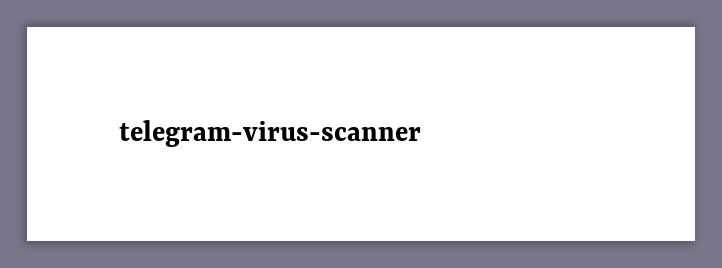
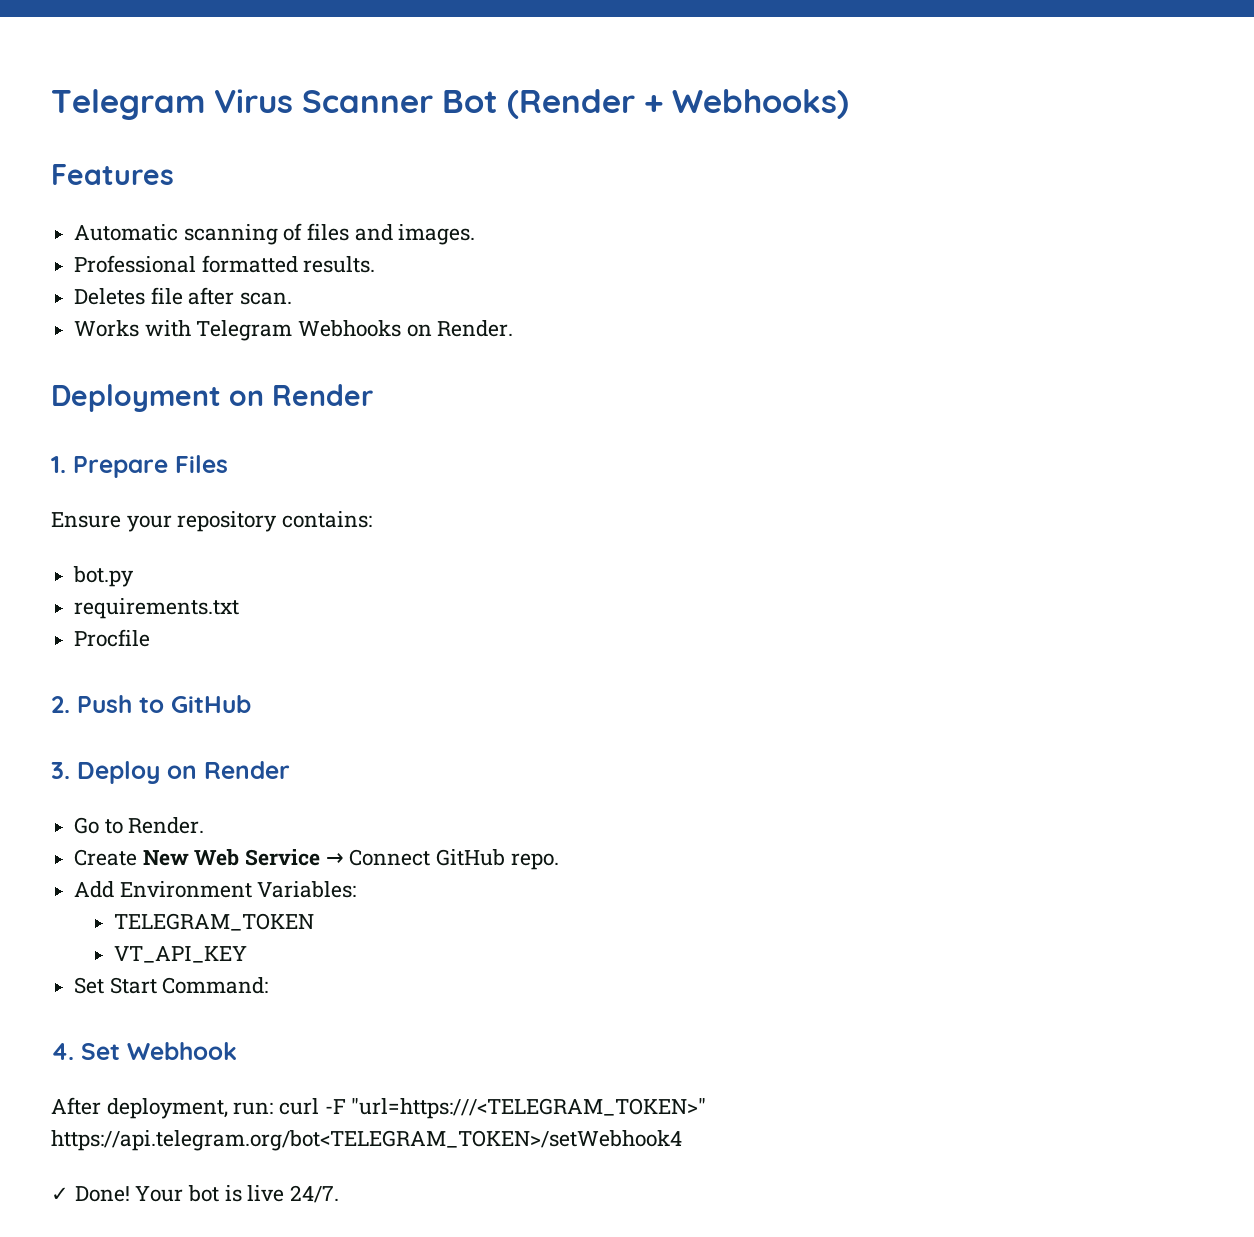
- telegram-virus-scanner
+ Telegram Virus Scanner Bot (Render + Webhooks)
+ Features
+ Automatic scanning of files and images.
+ Professional formatted results.
+ Deletes file after scan.
+ Works with Telegram Webhooks on Render.
+ Deployment on Render
+ 1. Prepare Files
+ Ensure your repository contains:
+ bot.py
+ requirements.txt
+ Procfile
+ 2. Push to GitHub
+ 3. Deploy on Render
+ Go to Render.
+ Create New Web Service → Connect GitHub repo.
+ Add Environment Variables:
+ TELEGRAM_TOKEN
+ VT_API_KEY
+ Set Start Command:
+ 4. Set Webhook
+ After deployment, run: curl -F "url=https:///<TELEGRAM_TOKEN>" https://api.telegram.org/bot<TELEGRAM_TOKEN>/setWebhook4
+ ✓ Done! Your bot is live 24/7.

